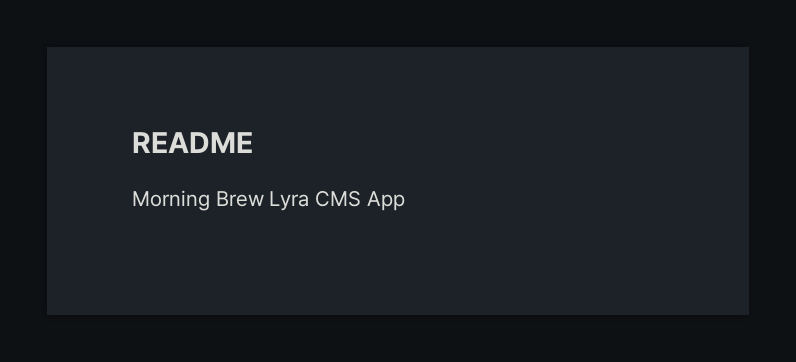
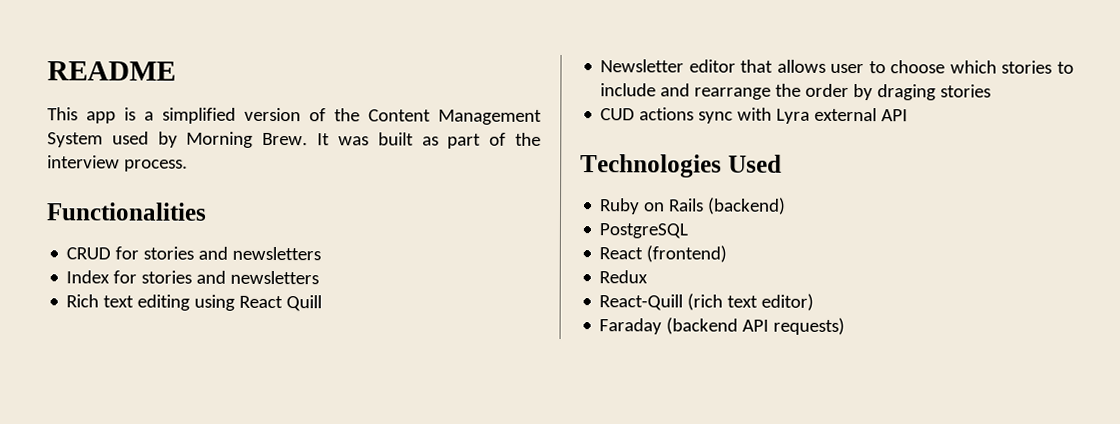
- Morning Brew Lyra CMS App
+ This app is a simplified version of the Content Management System used by Morning Brew. It was built as part of the interview process.
+ Functionalities
+ CRUD for stories and newsletters
+ Index for stories and newsletters
+ Rich text editing using React Quill
+ Newsletter editor that allows user to choose which stories to include and rearrange the order by draging stories
+ CUD actions sync with Lyra external API
+ Technologies Used
+ Ruby on Rails (backend)
+ PostgreSQL
+ React (frontend)
+ Redux
+ React-Quill (rich text editor)
+ Faraday (backend API requests)

